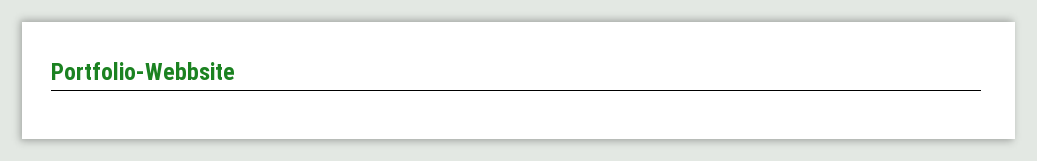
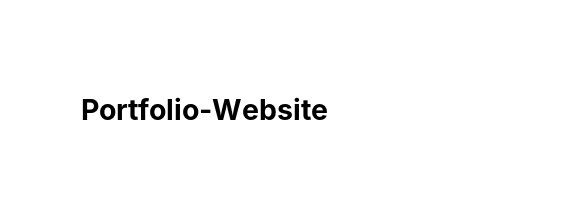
- Portfolio-Webbsite
+ Portfolio-Website

